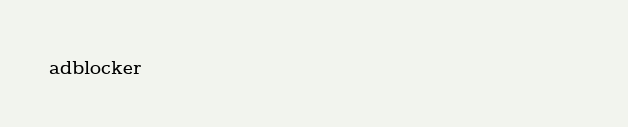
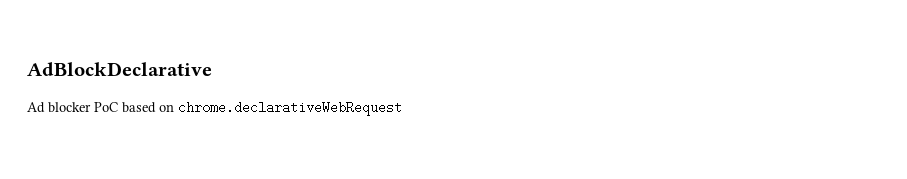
- adblocker
+ AdBlockDeclarative
+ Ad blocker PoC based on chrome.declarativeWebRequest

